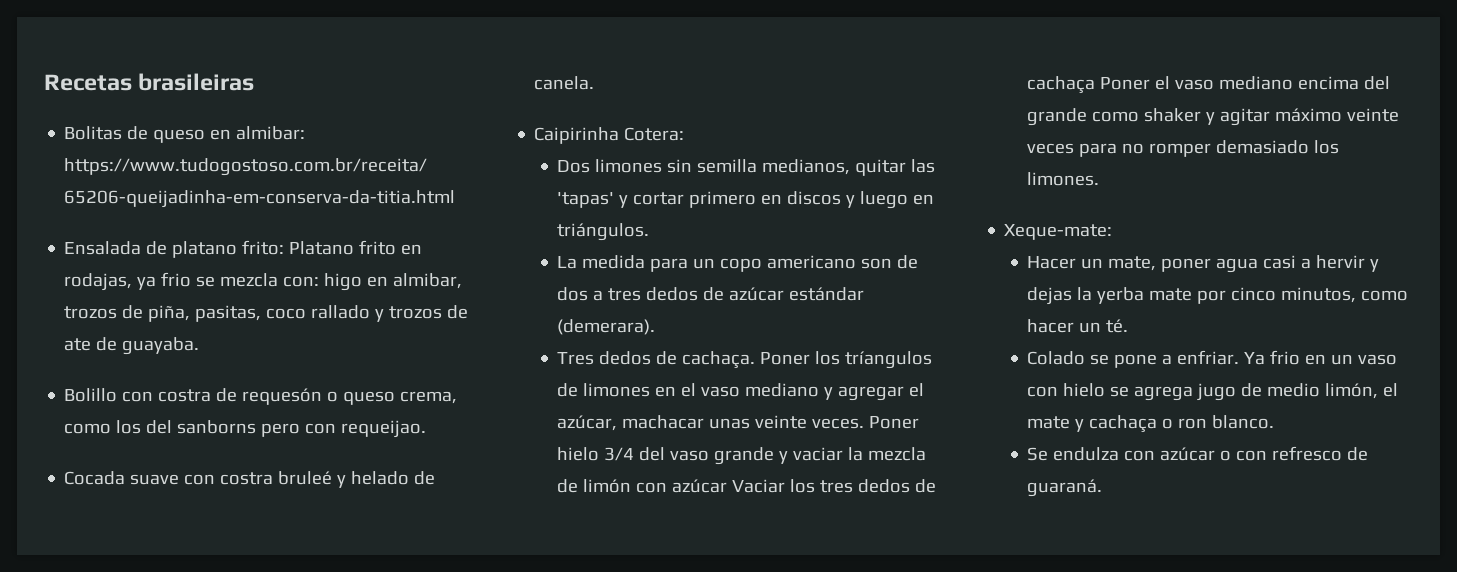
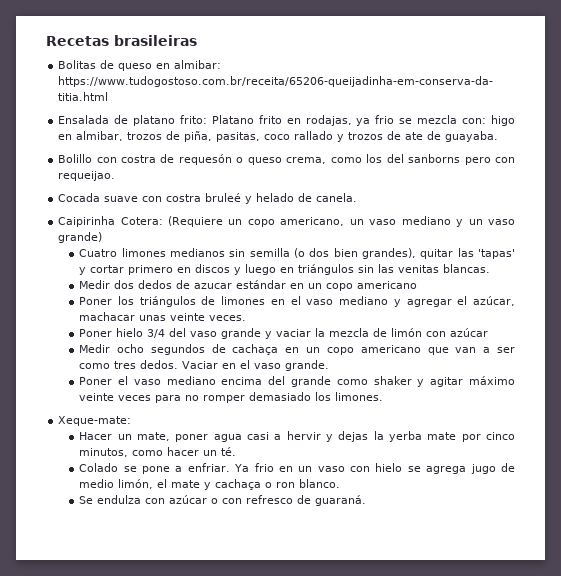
- Caipirinha Cotera:
- Dos limones sin semilla medianos, quitar las 'tapas' y cortar primero en discos y luego en triángulos.
- La medida para un copo americano son de dos a tres dedos de azúcar estándar (demerara).
- Tres dedos de cachaça. Poner los tríangulos de limones en el vaso mediano y agregar el azúcar, machacar unas veinte veces. Poner hielo 3/4 del vaso grande y vaciar la mezcla de limón con azúcar Vaciar los tres dedos de cachaça Poner el vaso mediano encima del grande como shaker y agitar máximo veinte veces para no romper demasiado los limones.
+ Caipirinha Cotera: (Requiere un copo americano, un vaso mediano y un vaso grande)
+ Cuatro limones medianos sin semilla (o dos bien grandes), quitar las 'tapas' y cortar primero en discos y luego en triángulos sin las venitas blancas.
+ Medir dos dedos de azucar estándar en un copo americano
+ Poner los triángulos de limones en el vaso mediano y agregar el azúcar, machacar unas veinte veces.
+ Poner hielo 3/4 del vaso grande y vaciar la mezcla de limón con azúcar
+ Medir ocho segundos de cachaça en un copo americano que van a ser como tres dedos. Vaciar en el vaso grande.
+ Poner el vaso mediano encima del grande como shaker y agitar máximo veinte veces para no romper demasiado los limones.

